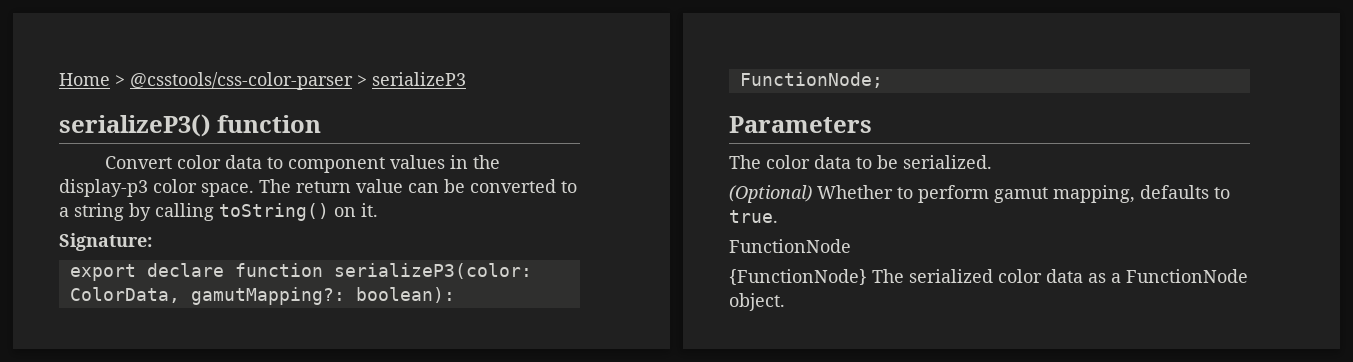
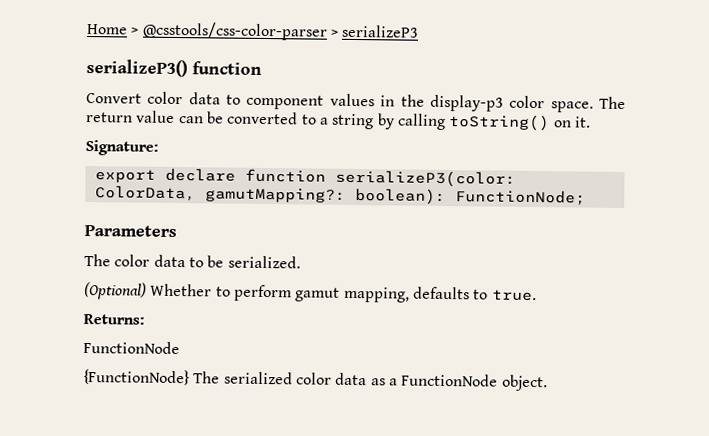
+ Returns:

